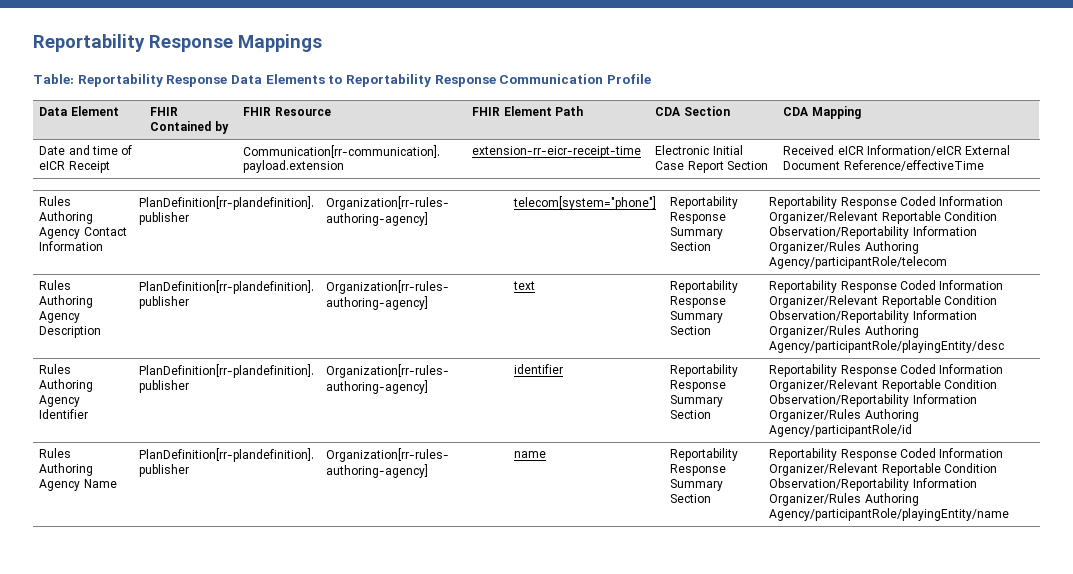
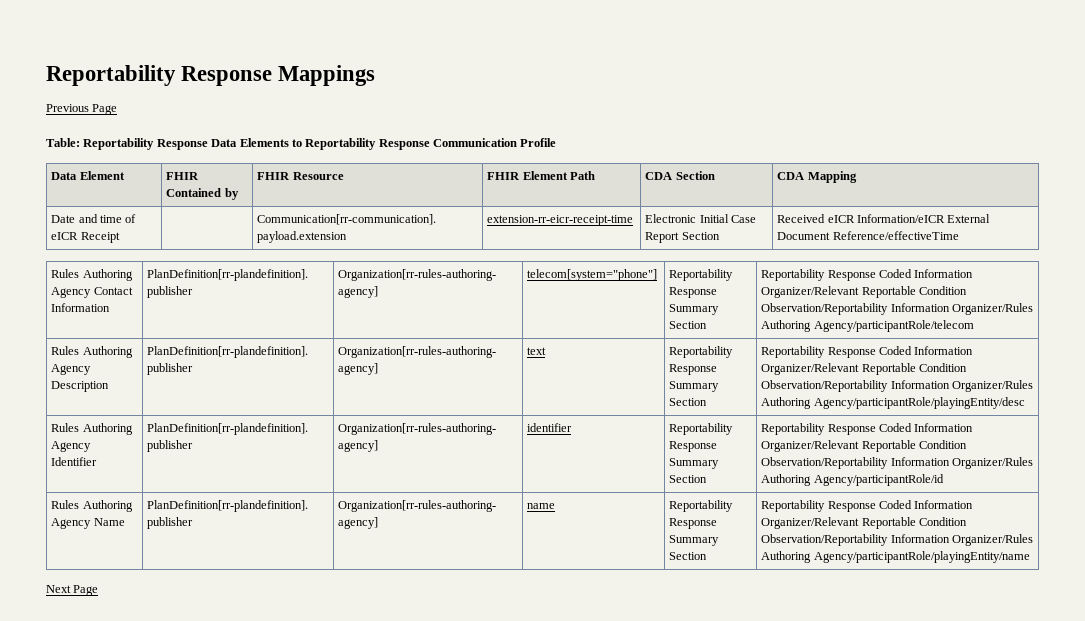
+ Previous Page
+ Next Page

